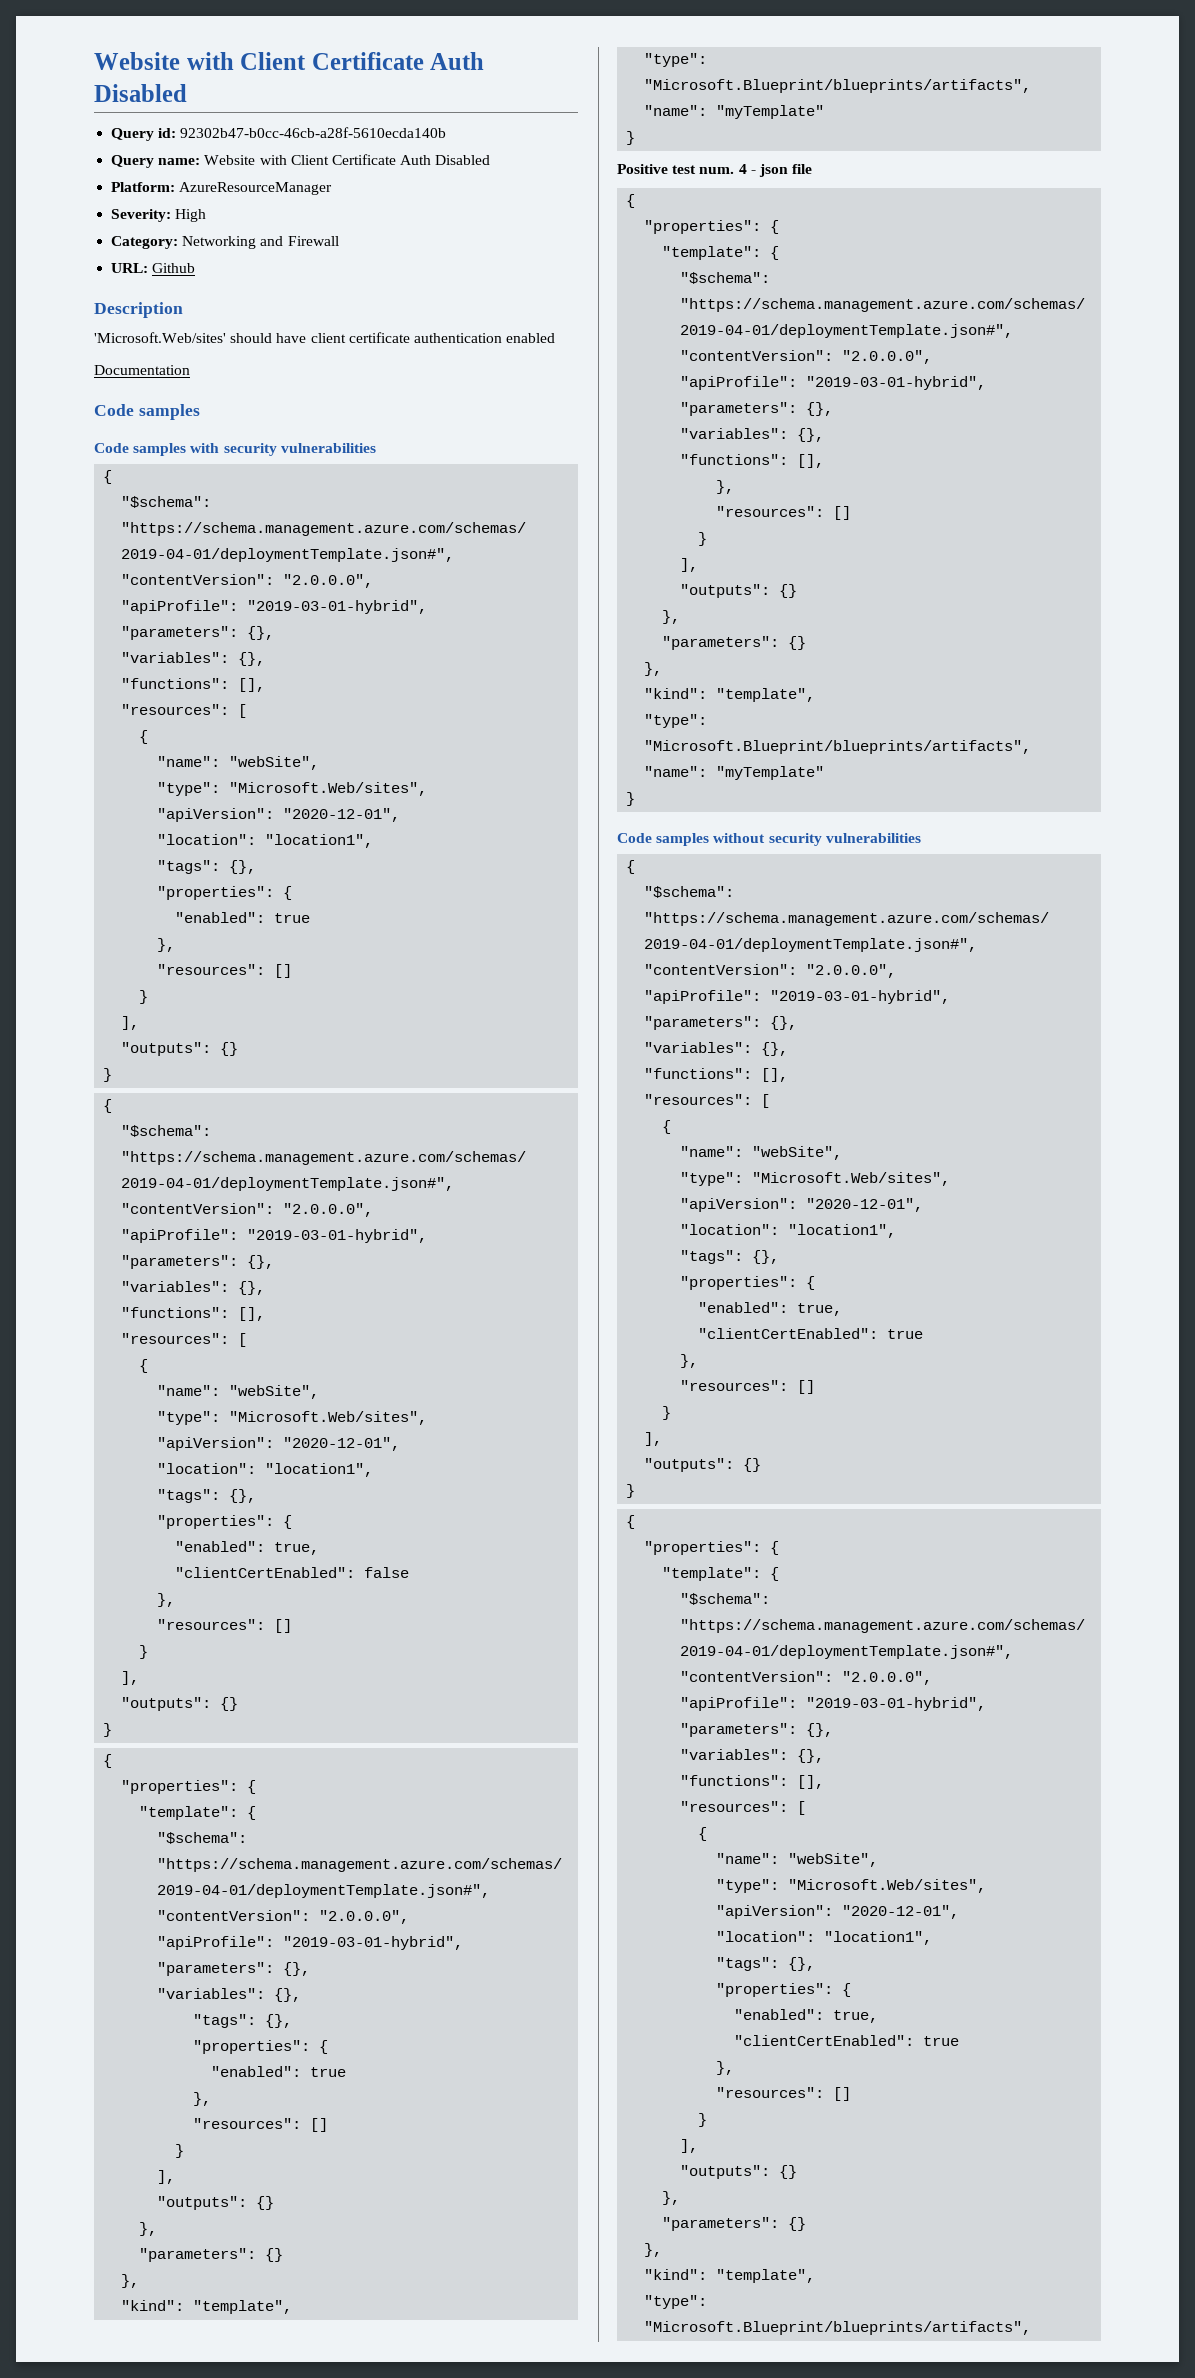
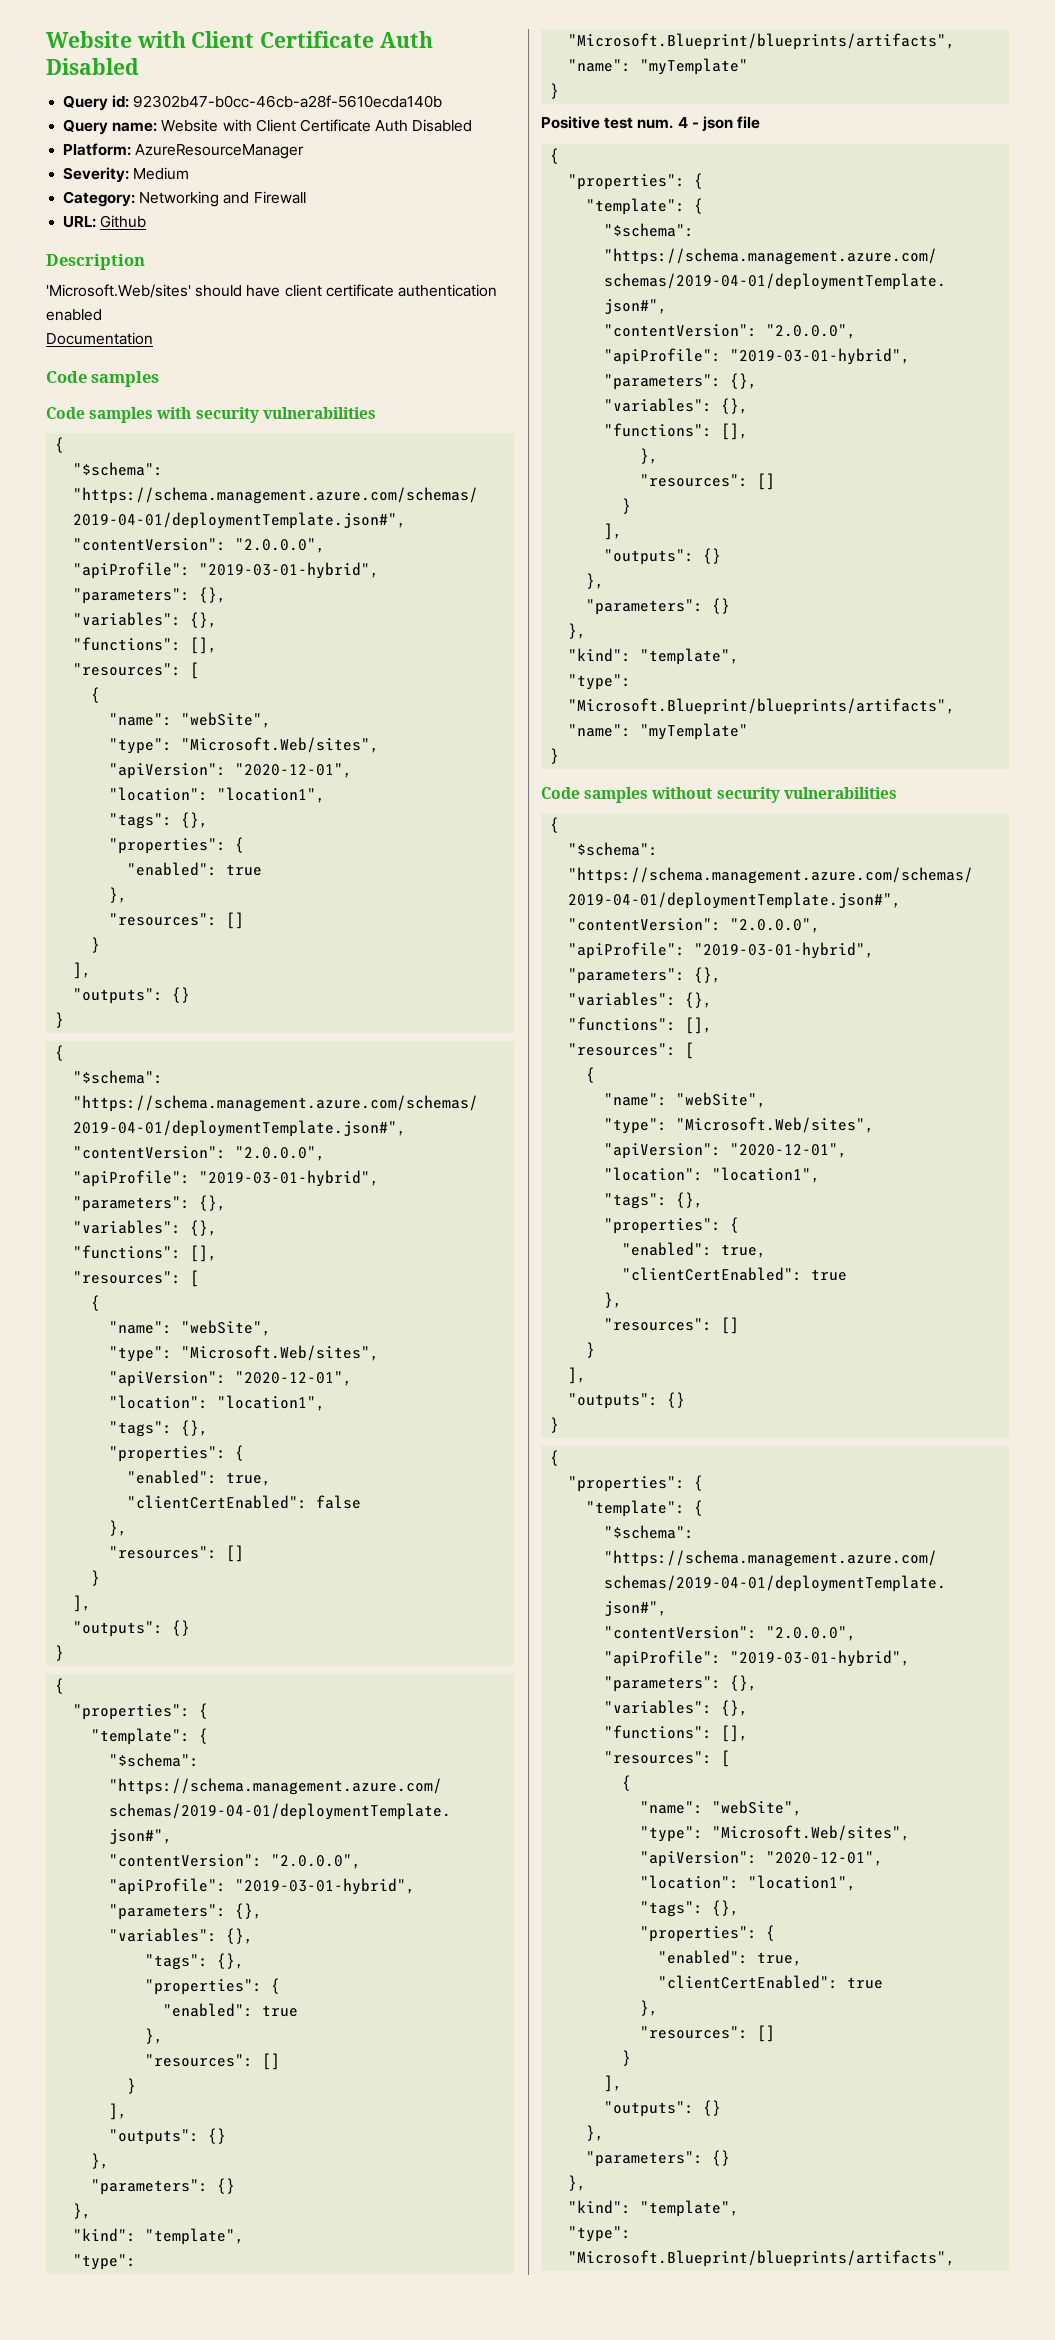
- Severity: High
+ Severity: Medium

